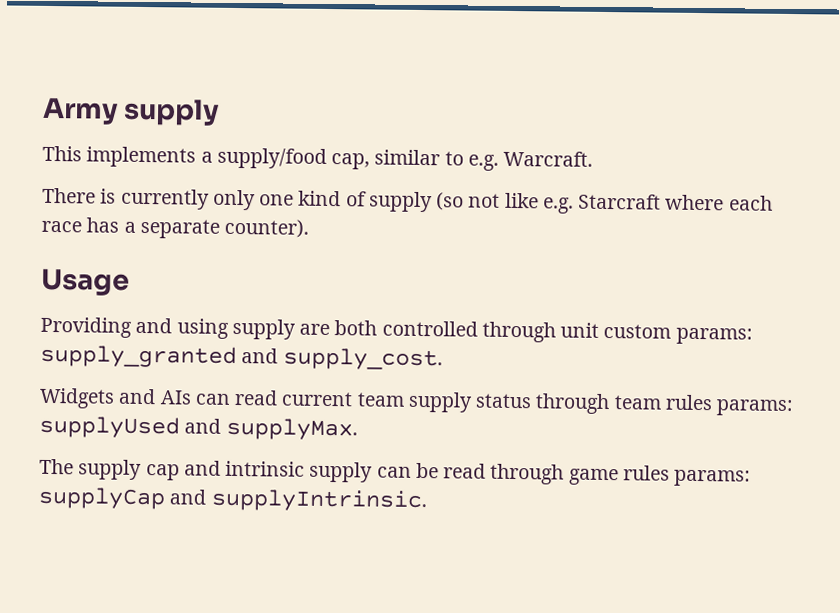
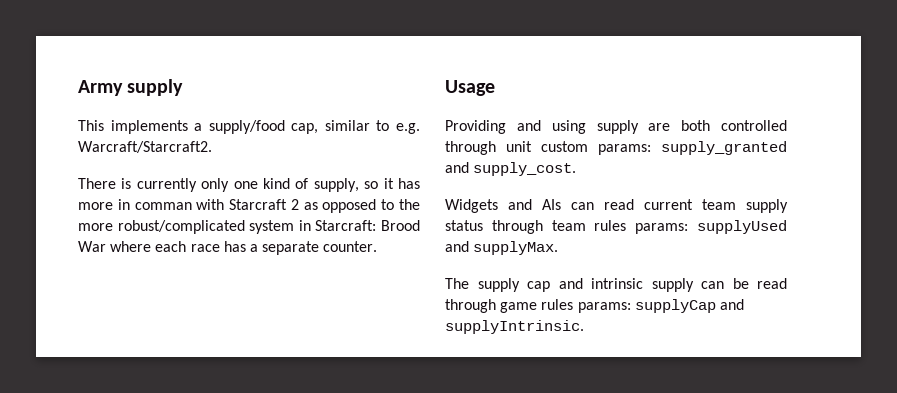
- This implements a supply/food cap, similar to e.g. Warcraft.
+ This implements a supply/food cap, similar to e.g. Warcraft/Starcraft2.
- There is currently only one kind of supply (so not like e.g. Starcraft where each race has a separate counter).
+ There is currently only one kind of supply, so it has more in comman with Starcraft 2 as opposed to the more robust/complicated system in Starcraft: Brood War where each race has a separate counter.

